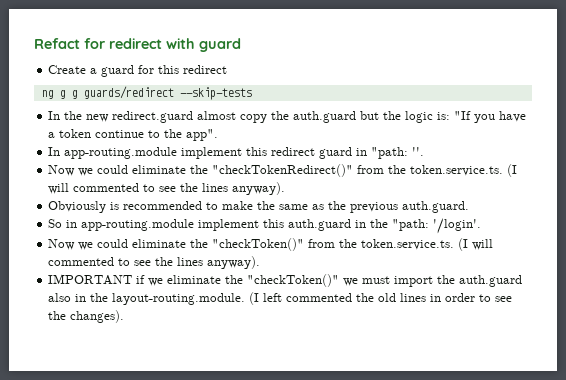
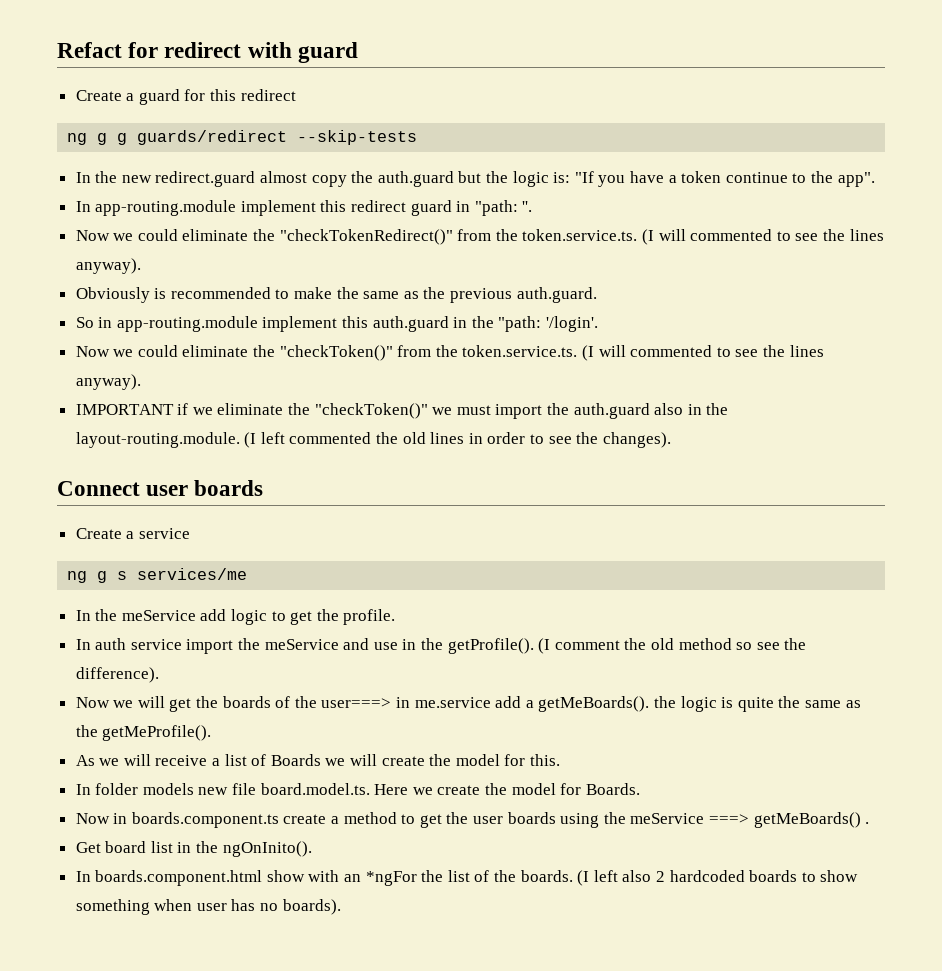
+ Connect user boards
+ Create a service
+ ng g s services/me
+ In the meService add logic to get the profile.
+ In auth service import the meService and use in the getProfile(). (I comment the old method so see the difference).
+ Now we will get the boards of the user===> in me.service add a getMeBoards(). the logic is quite the same as the getMeProfile().
+ As we will receive a list of Boards we will create the model for this.
+ In folder models new file board.model.ts. Here we create the model for Boards.
+ Now in boards.component.ts create a method to get the user boards using the meService ===> getMeBoards() .
+ Get board list in the ngOnInito().
+ In boards.component.html show with an *ngFor the list of the boards. (I left also 2 hardcoded boards to show something when user has no boards).

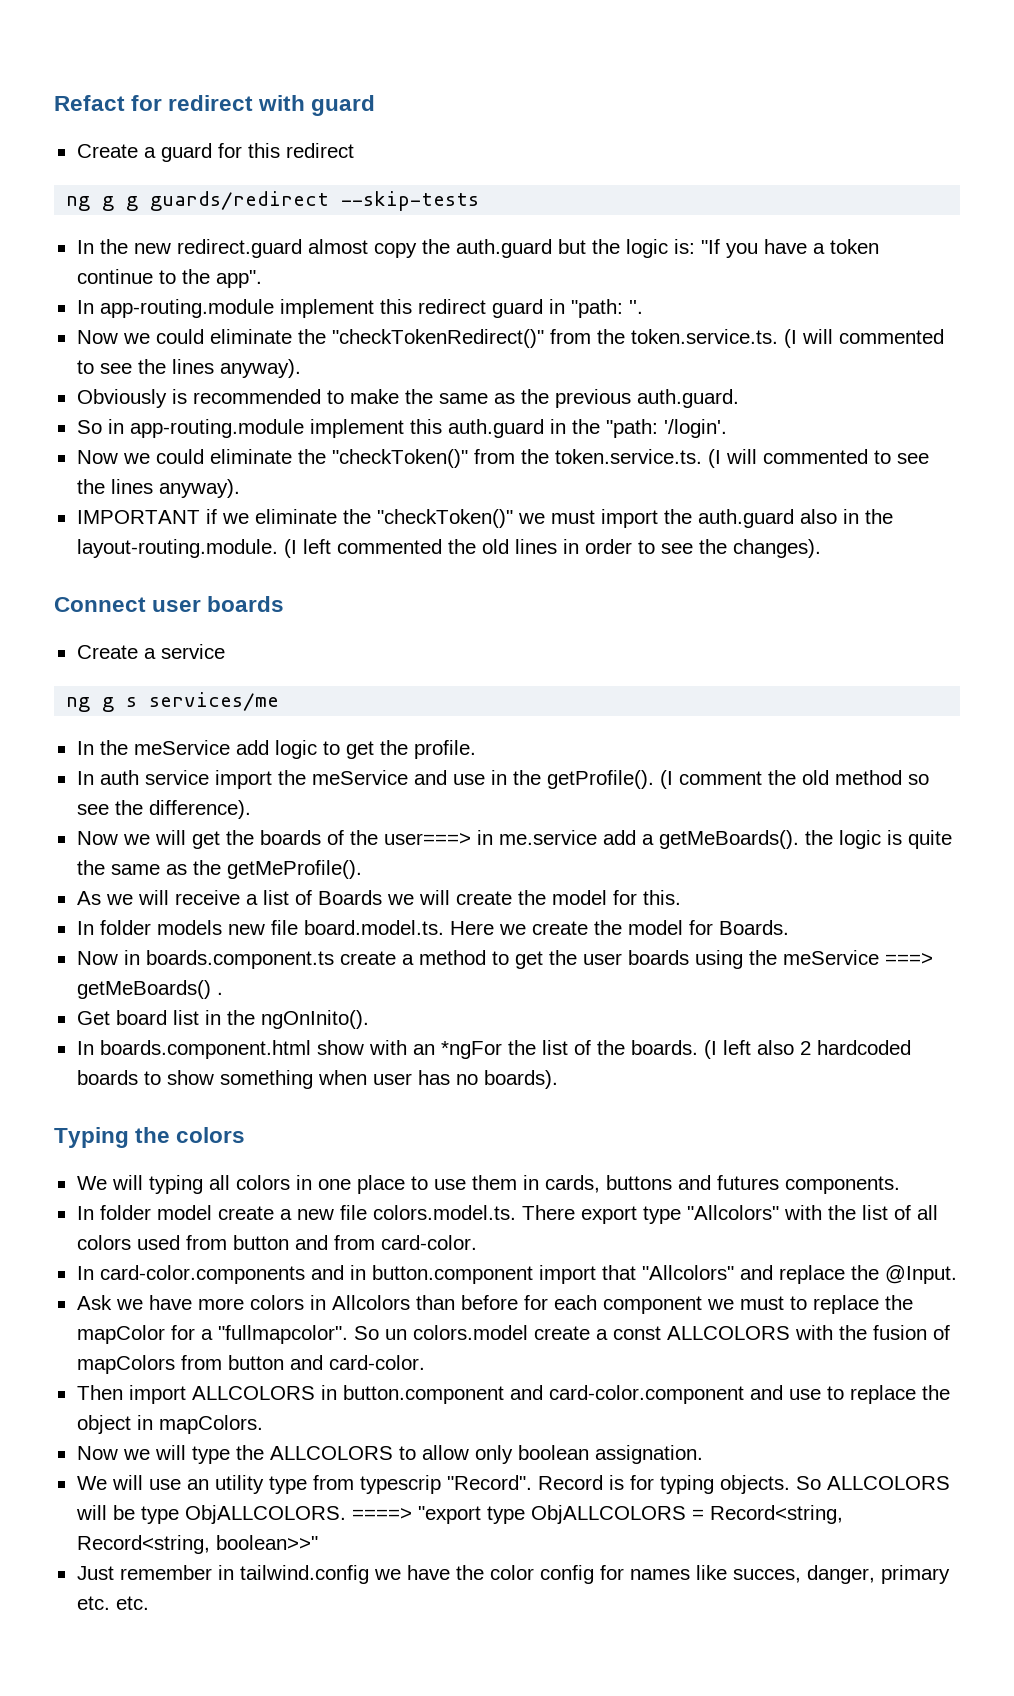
+ Typing the colors
+ We will typing all colors in one place to use them in cards, buttons and futures components.
+ In folder model create a new file colors.model.ts. There export type "Allcolors" with the list of all colors used from button and from card-color.
+ In card-color.components and in button.component import that "Allcolors" and replace the @Input.
+ Ask we have more colors in Allcolors than before for each component we must to replace the mapColor for a "fullmapcolor". So un colors.model create a const ALLCOLORS with the fusion of mapColors from button and card-color.
+ Then import ALLCOLORS in button.component and card-color.component and use to replace the object in mapColors.
+ Now we will type the ALLCOLORS to allow only boolean assignation.
+ We will use an utility type from typescrip "Record". Record is for typing objects. So ALLCOLORS will be type ObjALLCOLORS. ====> "export type ObjALLCOLORS = Record<string, Record<string, boolean>>"
+ Just remember in tailwind.config we have the color config for names like succes, danger, primary etc. etc.

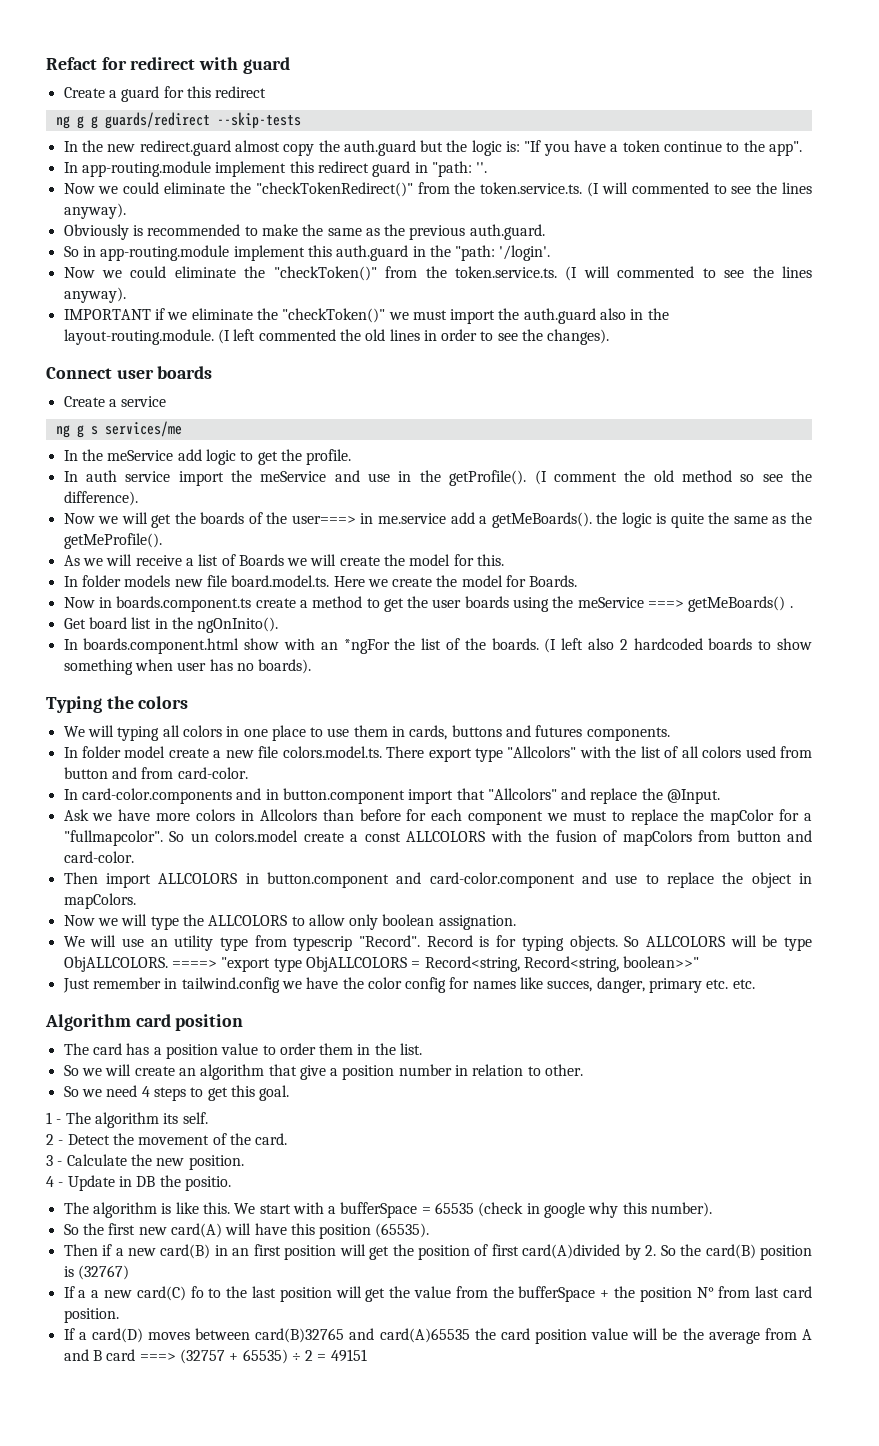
+ Algorithm card position
+ The card has a position value to order them in the list.
+ So we will create an algorithm that give a position number in relation to other.
+ So we need 4 steps to get this goal.
+ 1 - The algorithm its self.
+ 2 - Detect the movement of the card.
+ 3 - Calculate the new position.
+ 4 - Update in DB the positio.
+ The algorithm is like this. We start with a bufferSpace = 65535 (check in google why this number).
+ So the first new card(A) will have this position (65535).
+ Then if a new card(B) in an first position will get the position of first card(A)divided by 2. So the card(B) position is (32767)
+ If a a new card(C) fo to the last position will get the value from the bufferSpace + the position N° from last card position.
+ If a card(D) moves between card(B)32765 and card(A)65535 the card position value will be the average from A and B card ===> (32757 + 65535) ÷ 2 = 49151

